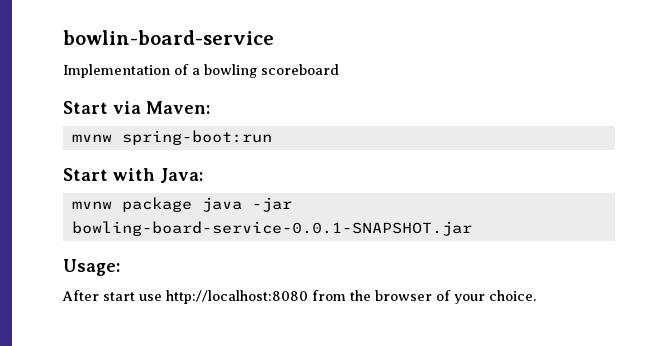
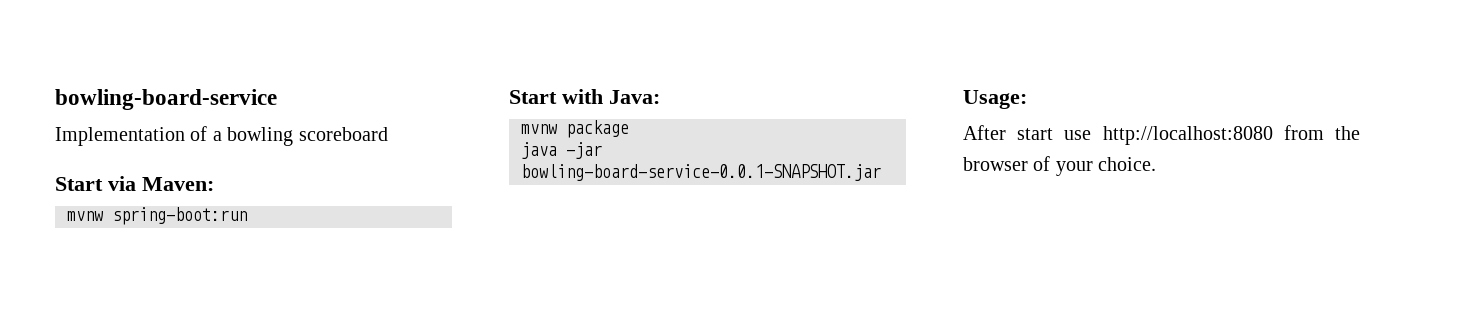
- bowlin-board-service
+ bowling-board-service
- mvnw package java -jar bowling-board-service-0.0.1-SNAPSHOT.jar
+ mvnw package
+ java -jar bowling-board-service-0.0.1-SNAPSHOT.jar

